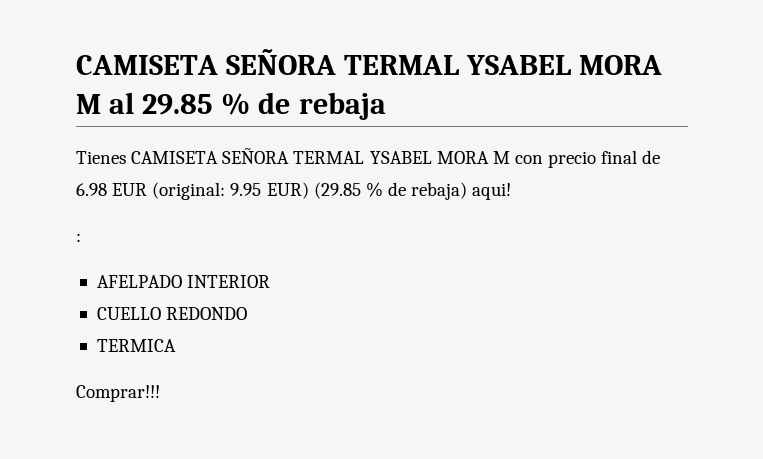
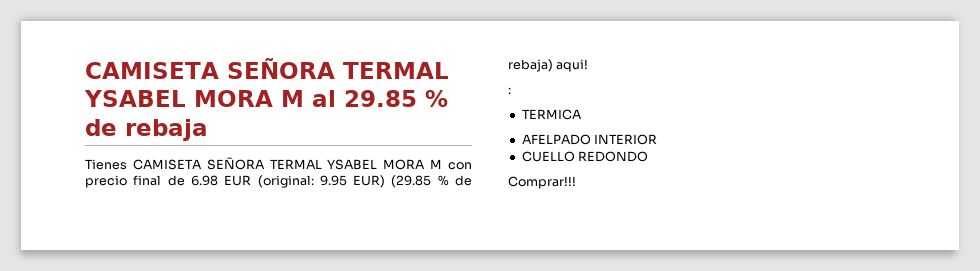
+ TERMICA
- TERMICA

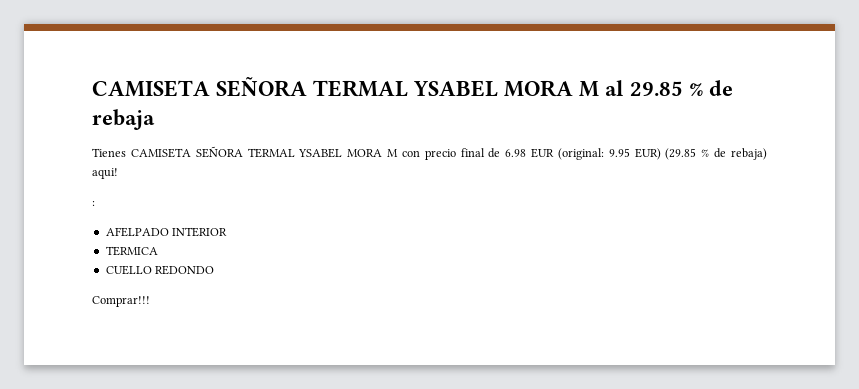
- TERMICA
+ TERMICA

